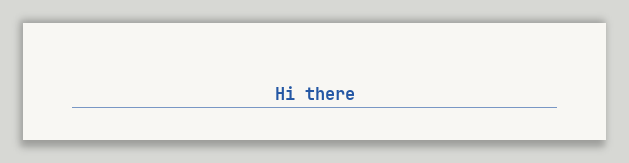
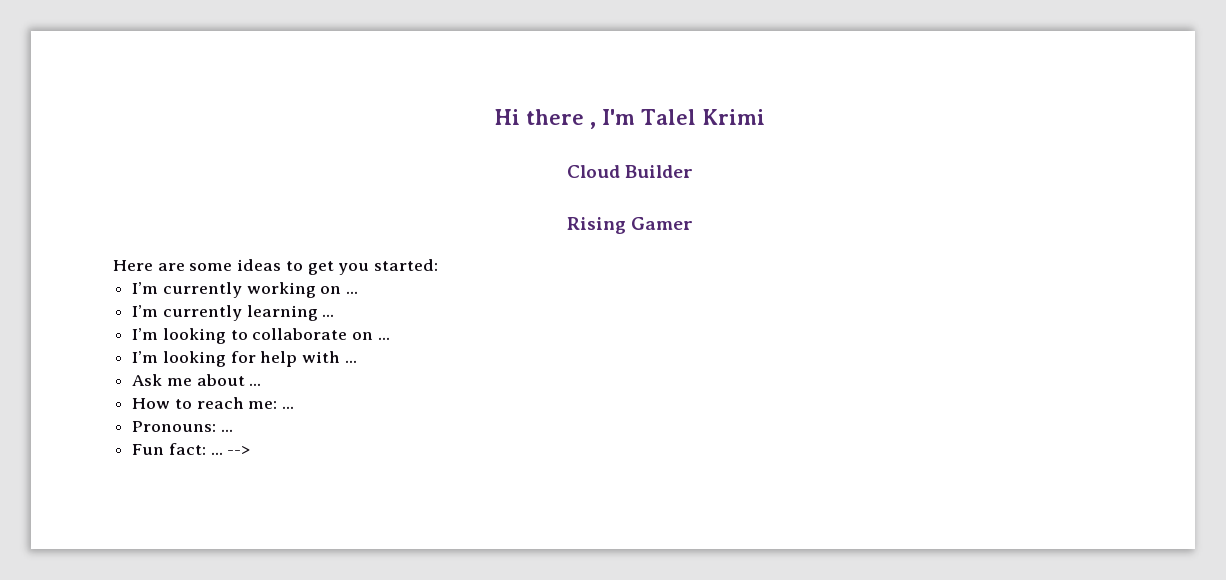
- Hi there
+ Hi there , I'm Talel Krimi
+ Cloud Builder
+ Rising Gamer
+ Here are some ideas to get you started:
+ I’m currently working on ...
+ I’m currently learning ...
+ I’m looking to collaborate on ...
+ I’m looking for help with ...
+ Ask me about ...
+ How to reach me: ...
+ Pronouns: ...
+ Fun fact: ... -->

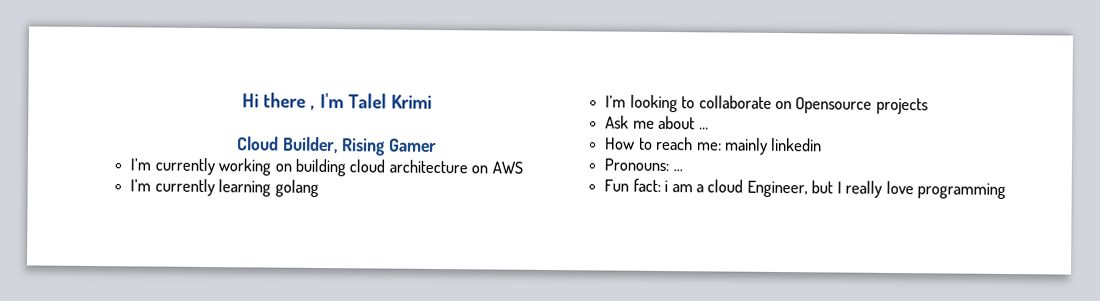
- Cloud Builder
- Rising Gamer
+ Cloud Builder, Rising Gamer
- Here are some ideas to get you started:
- I’m currently working on ...
+ I’m currently working on building cloud architecture on AWS
- I’m currently learning ...
+ I’m currently learning golang
- I’m looking to collaborate on ...
- I’m looking for help with ...
+ I’m looking to collaborate on Opensource projects
- How to reach me: ...
+ How to reach me: mainly linkedin
- Fun fact: ... -->
+ Fun fact: i am a cloud Engineer, but I really love programming

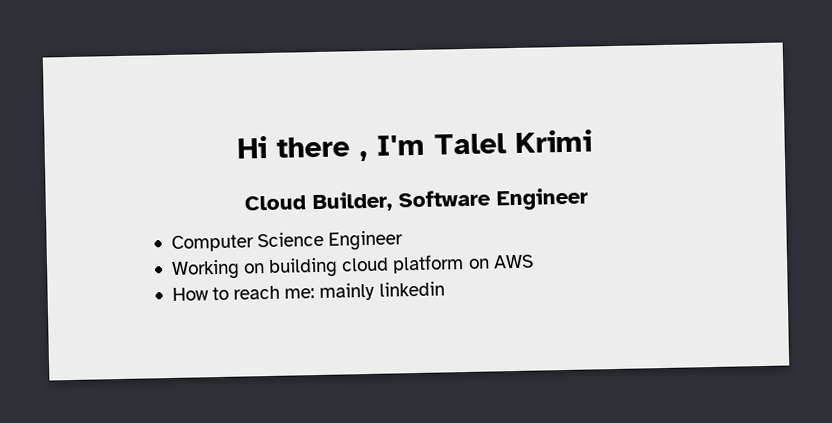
- Cloud Builder, Rising Gamer
- I’m currently working on building cloud architecture on AWS
+ Cloud Builder, Software Engineer
+ Computer Science Engineer
+ Working on building cloud platform on AWS
- I’m currently learning golang
- I’m looking to collaborate on Opensource projects
- Ask me about ...
- Pronouns: ...
- Fun fact: i am a cloud Engineer, but I really love programming

